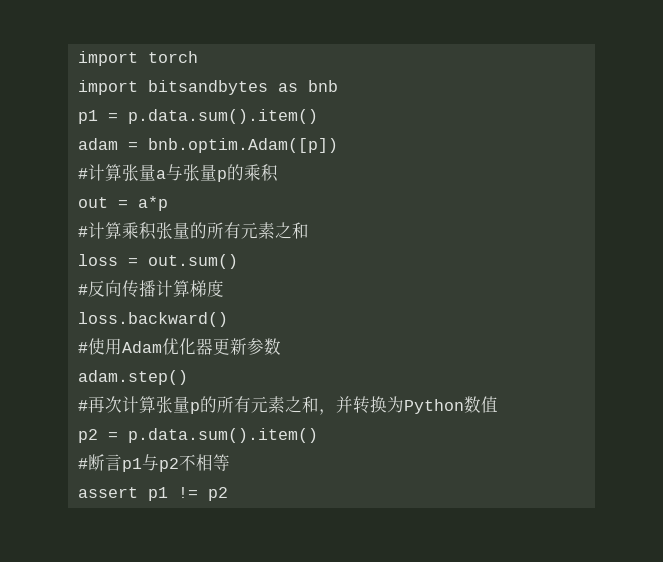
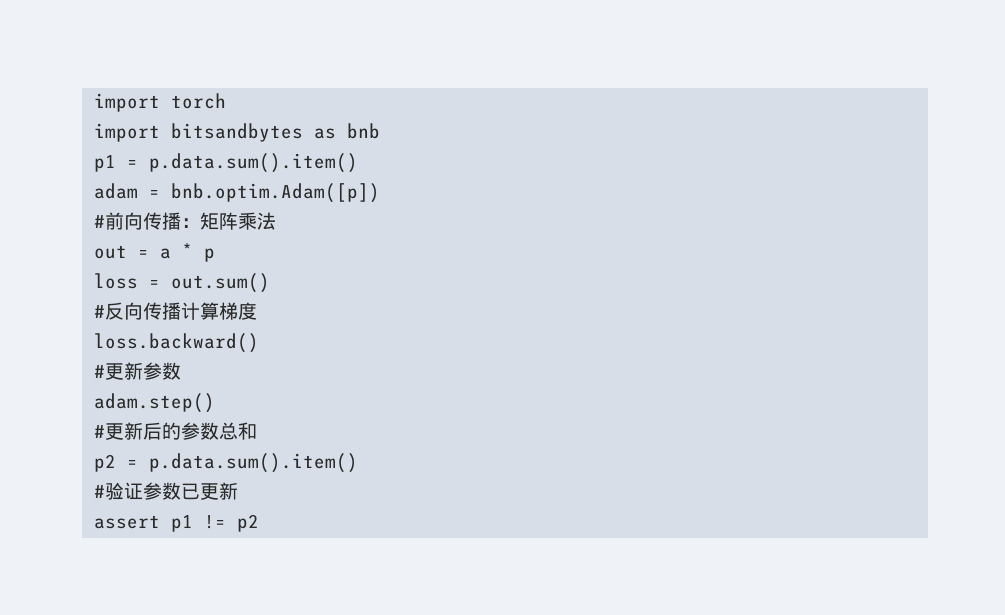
- #计算张量a与张量p的乘积
- out = a*p
- #计算乘积张量的所有元素之和
+ #前向传播：矩阵乘法
+ out = a * p
- #使用Adam优化器更新参数
+ #更新参数
- #再次计算张量p的所有元素之和，并转换为Python数值
+ #更新后的参数总和
- #断言p1与p2不相等
+ #验证参数已更新

